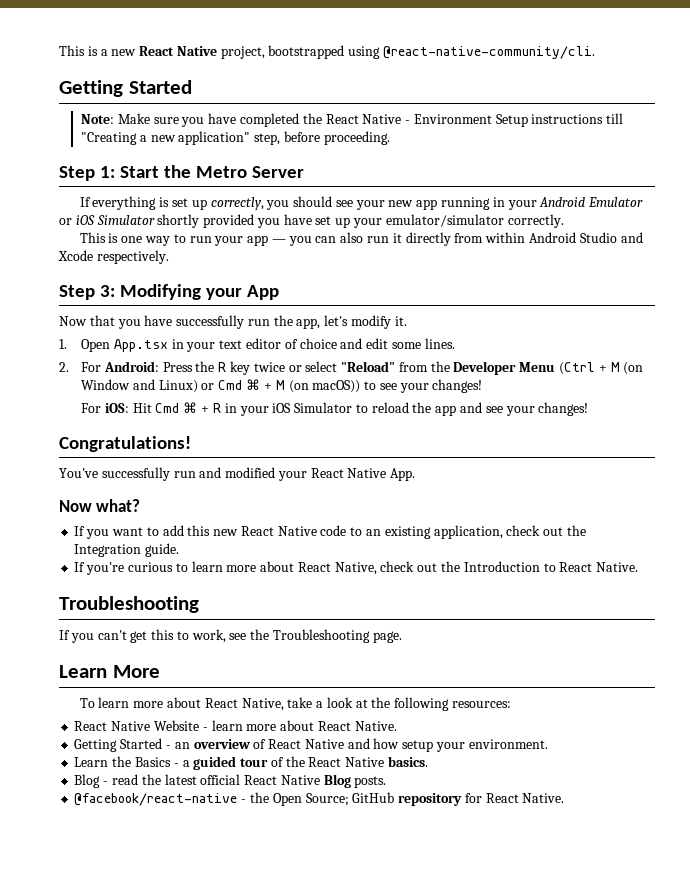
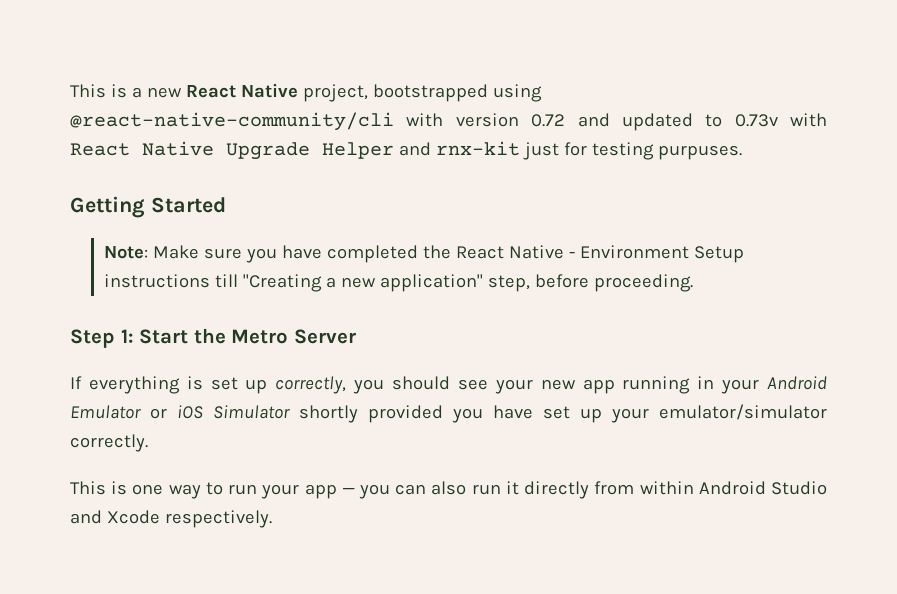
- This is a new React Native project, bootstrapped using @react-native-community/cli.
+ This is a new React Native project, bootstrapped using @react-native-community/cli with version 0.72 and updated to 0.73v with React Native Upgrade Helper and rnx-kit just for testing purpuses.
- Step 3: Modifying your App
- Now that you have successfully run the app, let's modify it.
- 1. Open App.tsx in your text editor of choice and edit some lines.
- 2. For Android: Press the R key twice or select "Reload" from the Developer Menu (Ctrl + M (on Window and Linux) or Cmd ⌘ + M (on macOS)) to see your changes!
- For iOS: Hit Cmd ⌘ + R in your iOS Simulator to reload the app and see your changes!
- Congratulations!
- You've successfully run and modified your React Native App.
- Now what?
- If you want to add this new React Native code to an existing application, check out the Integration guide.
- If you're curious to learn more about React Native, check out the Introduction to React Native.
- Troubleshooting
- If you can't get this to work, see the Troubleshooting page.
- Learn More
- To learn more about React Native, take a look at the following resources:
- React Native Website - learn more about React Native.
- Getting Started - an overview of React Native and how setup your environment.
- Learn the Basics - a guided tour of the React Native basics.
- Blog - read the latest official React Native Blog posts.
- @facebook/react-native - the Open Source; GitHub repository for React Native.

